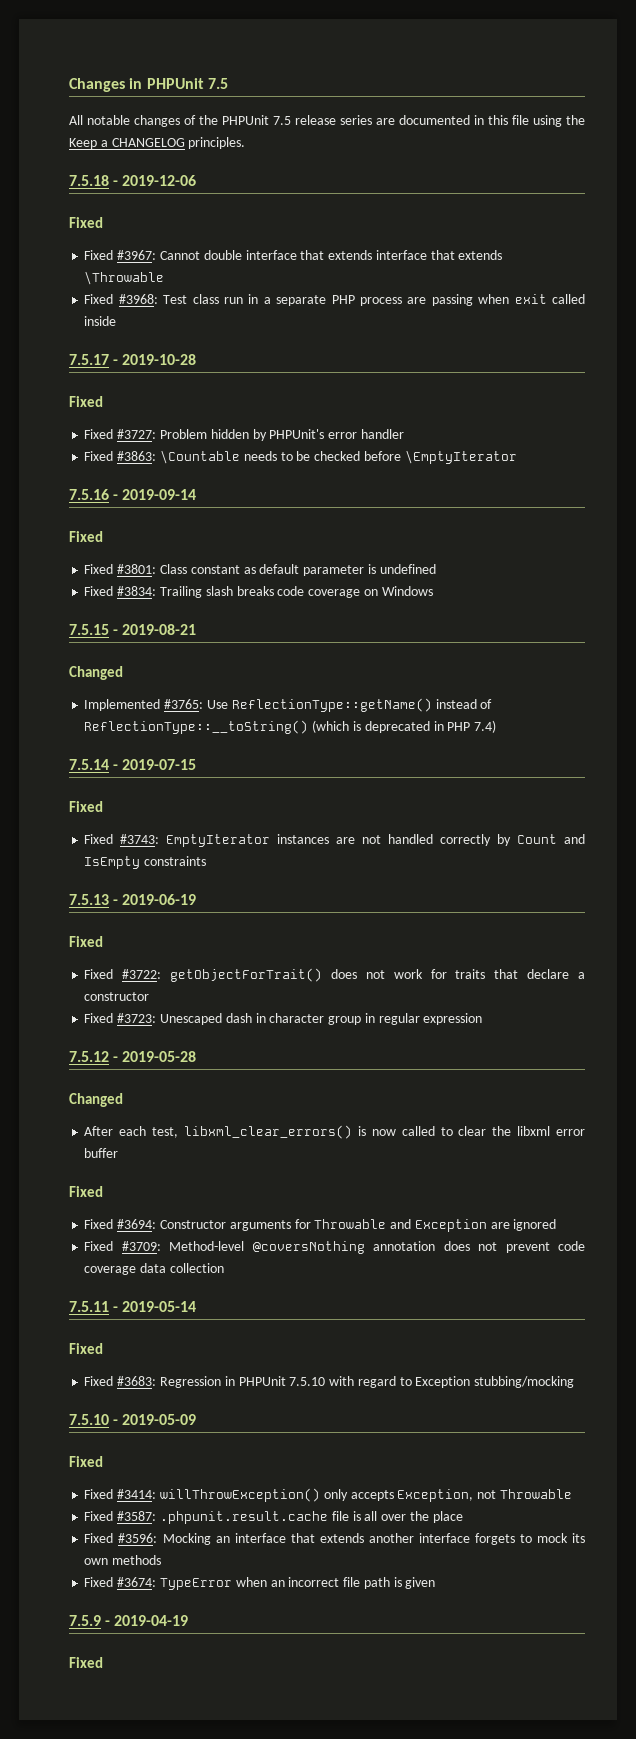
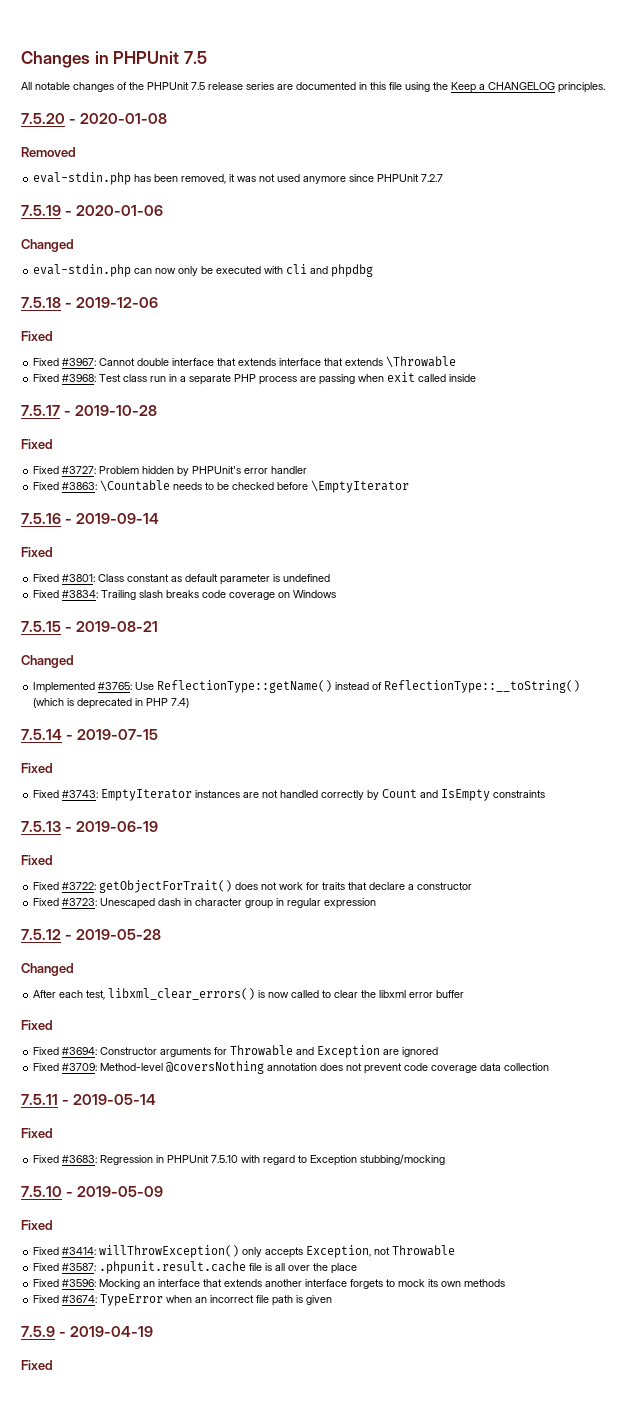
+ 7.5.20 - 2020-01-08
+ Removed
+ eval-stdin.php has been removed, it was not used anymore since PHPUnit 7.2.7
+ 7.5.19 - 2020-01-06
+ Changed
+ eval-stdin.php can now only be executed with cli and phpdbg

